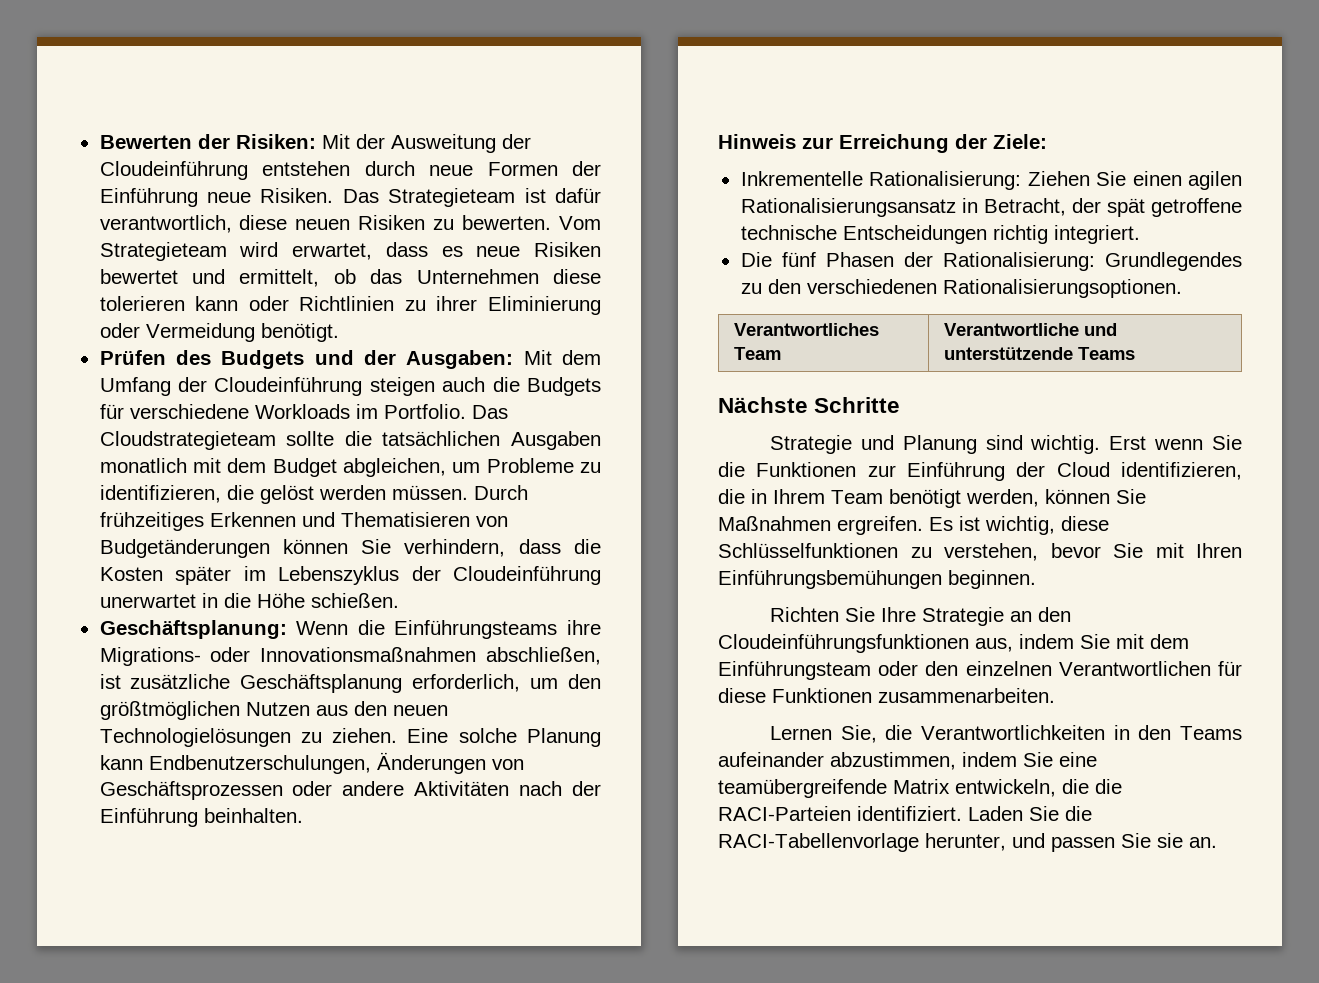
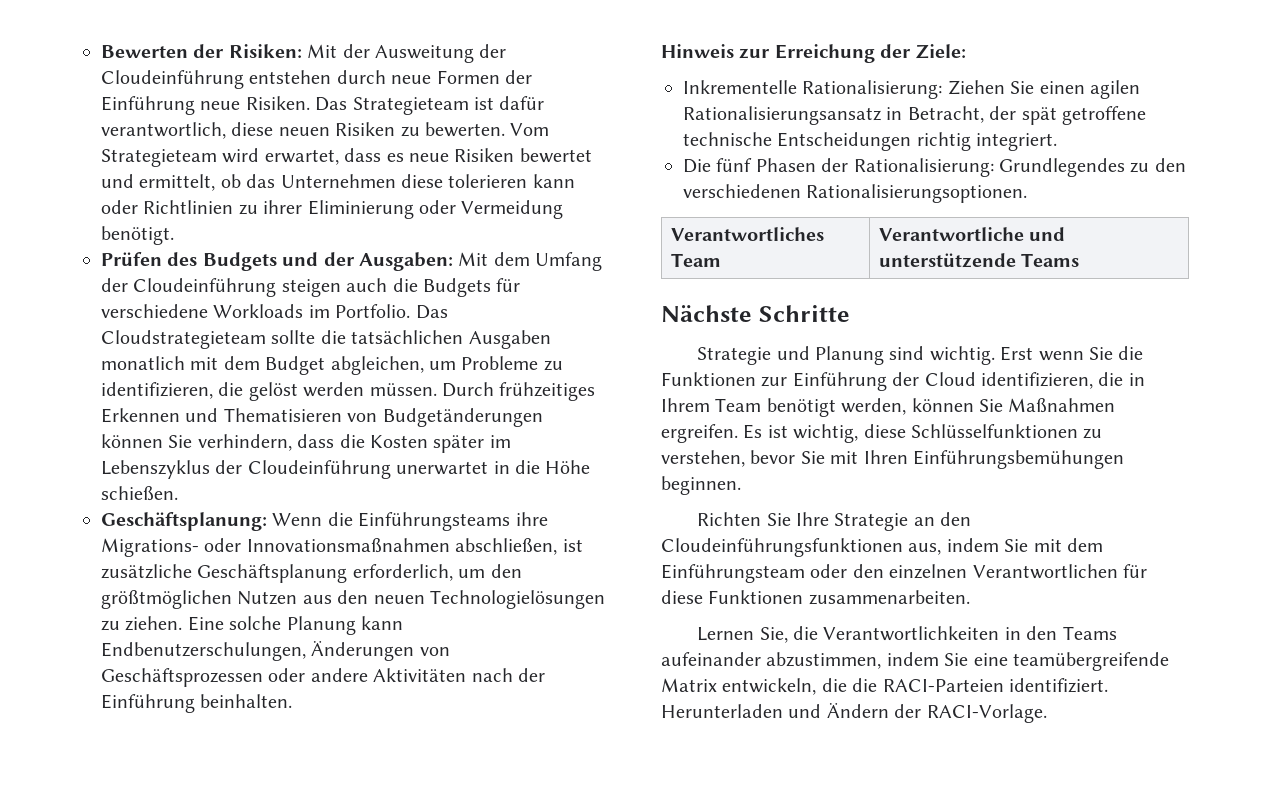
- Laden Sie die RACI-Tabellenvorlage herunter, und passen Sie sie an.
+ Herunterladen und Ändern der RACI-Vorlage.

